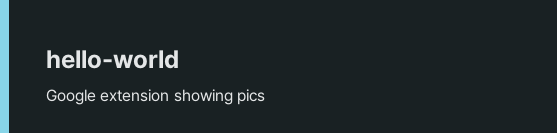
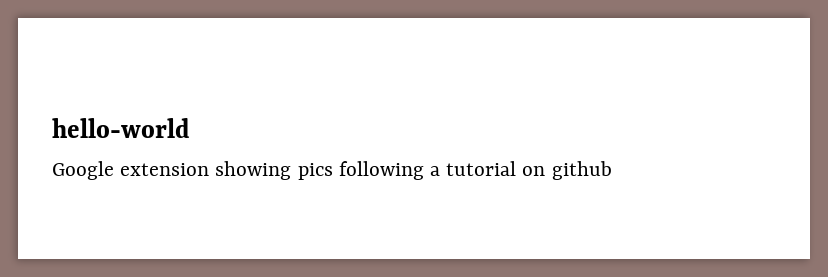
- Google extension showing pics
+ Google extension showing pics following a tutorial on github

